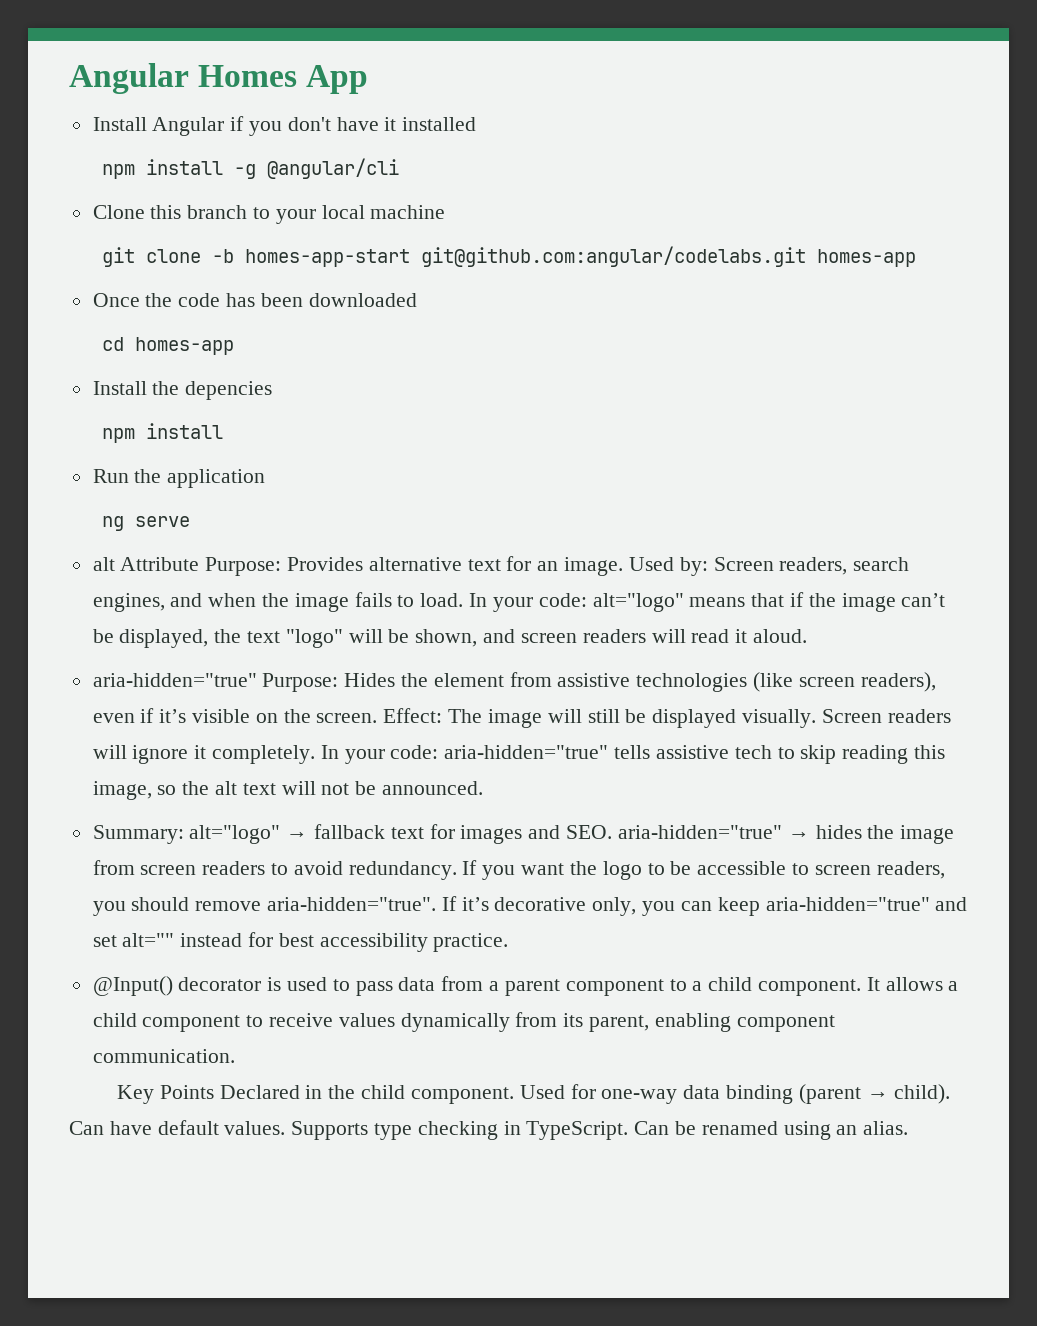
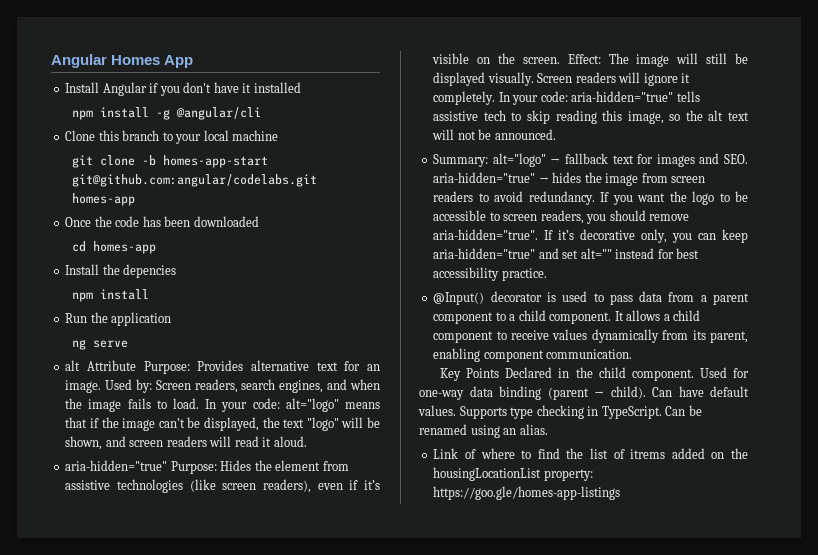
+ Link of where to find the list of itrems added on the housingLocationList property: https://goo.gle/homes-app-listings

